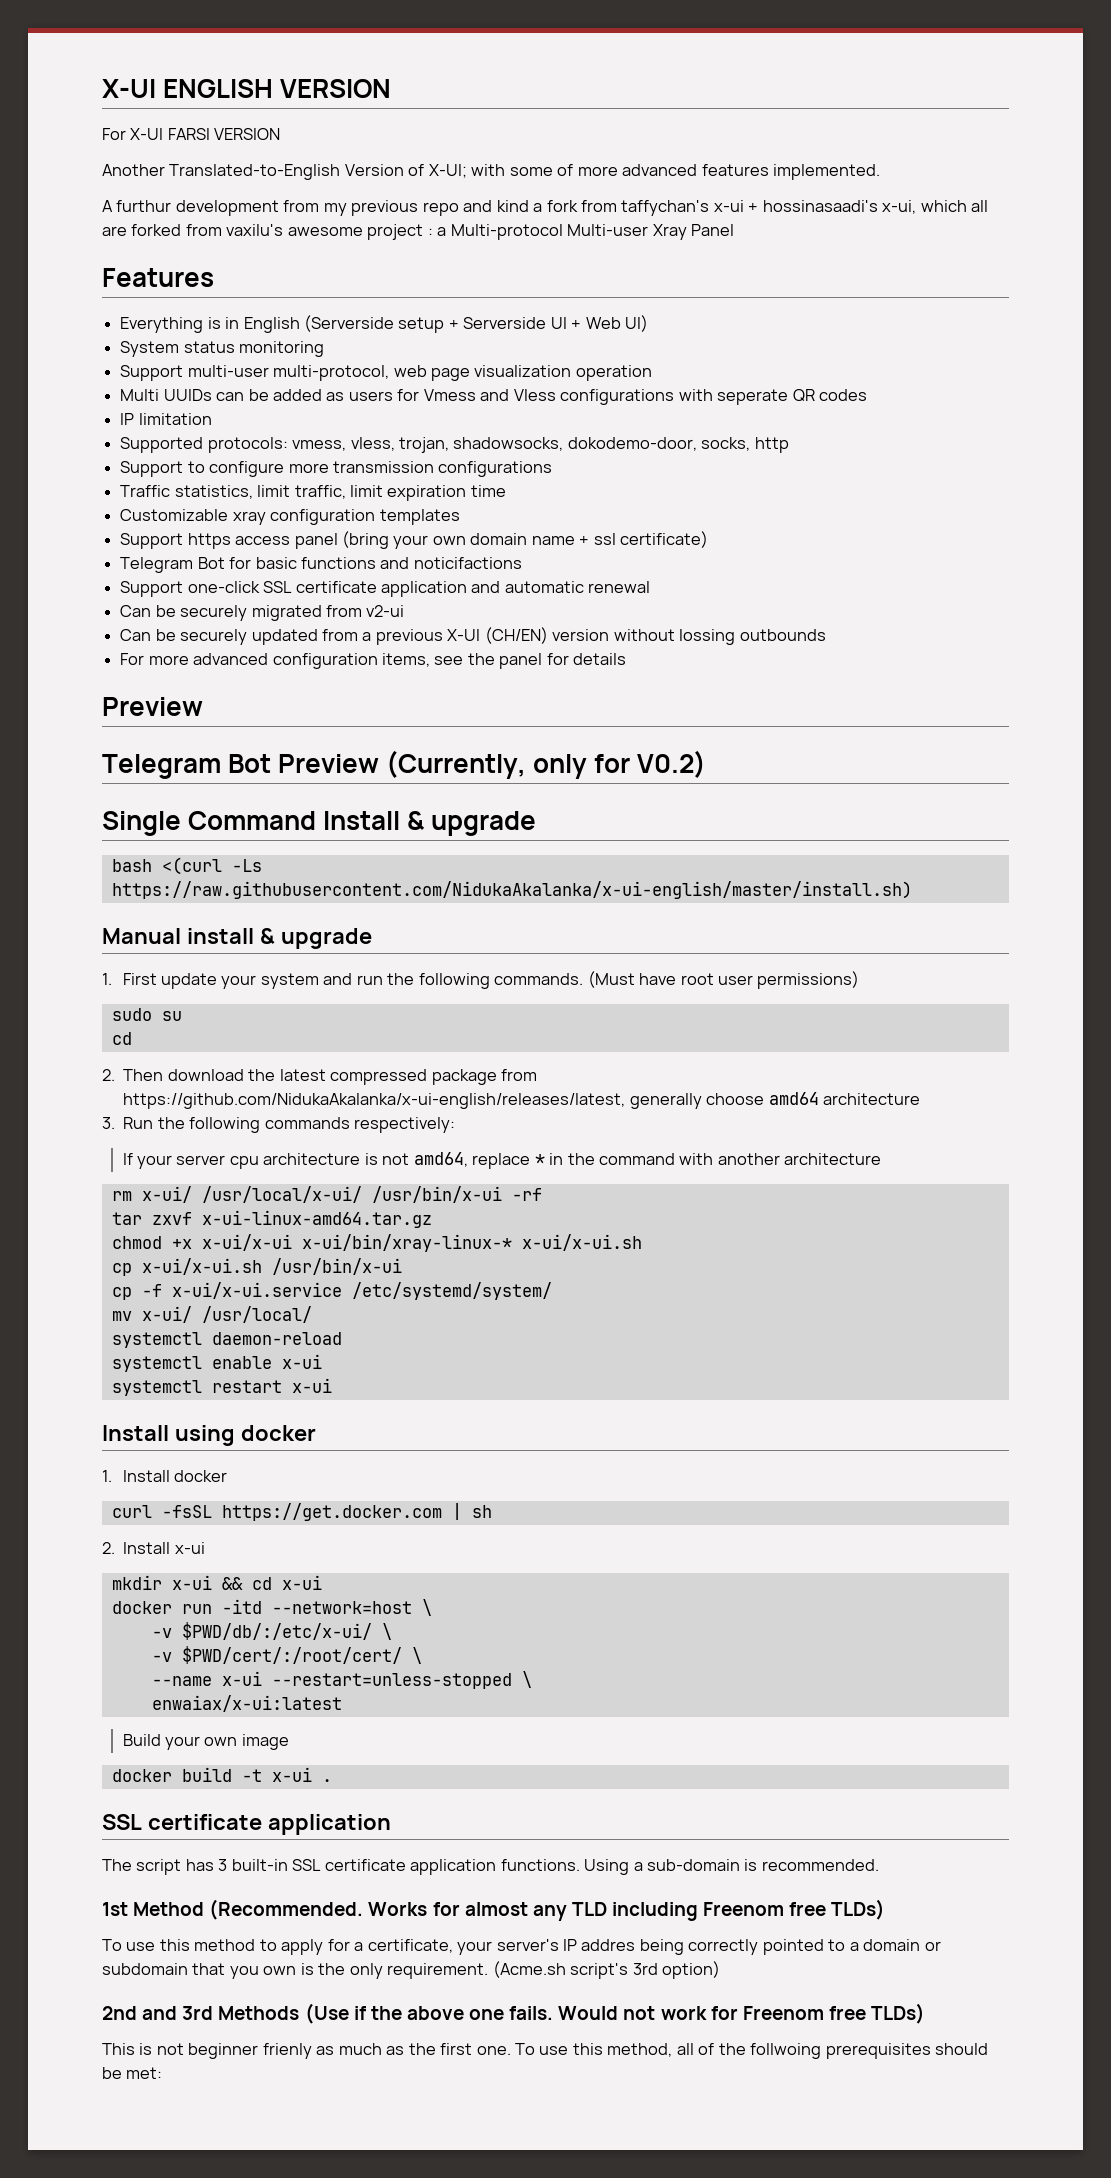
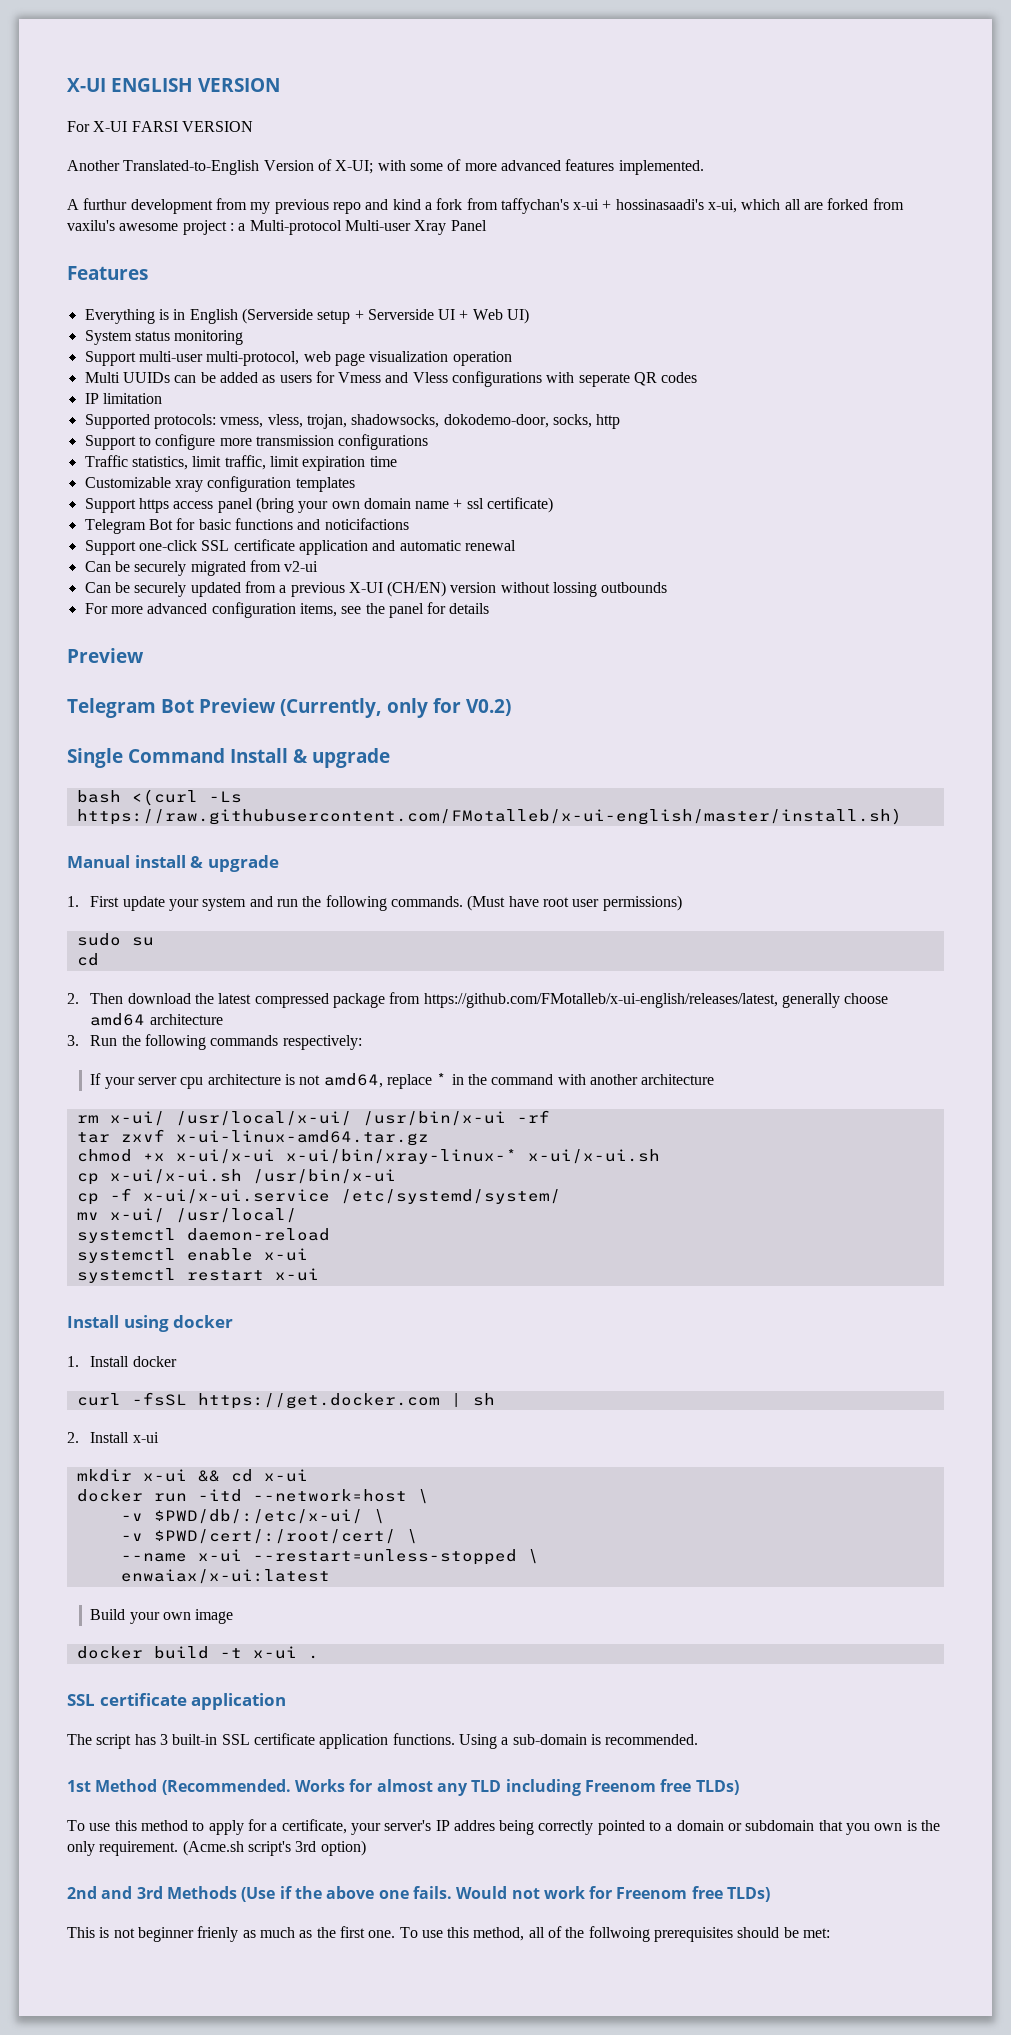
- bash <(curl -Ls https://raw.githubusercontent.com/NidukaAkalanka/x-ui-english/master/install.sh)
+ bash <(curl -Ls https://raw.githubusercontent.com/FMotalleb/x-ui-english/master/install.sh)
- 2. Then download the latest compressed package from https://github.com/NidukaAkalanka/x-ui-english/releases/latest, generally choose amd64 architecture
+ 2. Then download the latest compressed package from https://github.com/FMotalleb/x-ui-english/releases/latest, generally choose amd64 architecture

